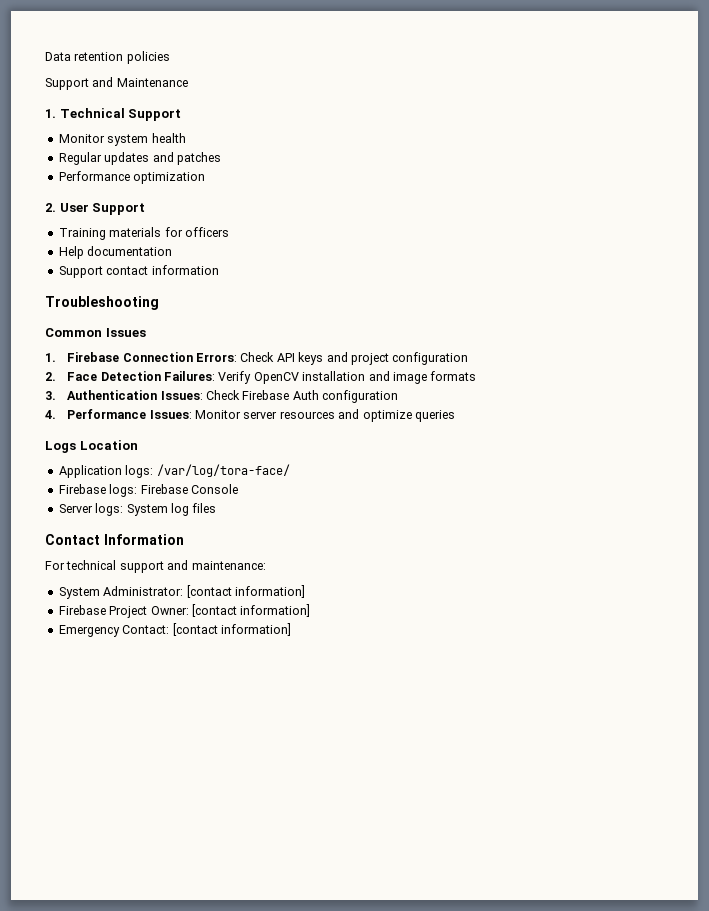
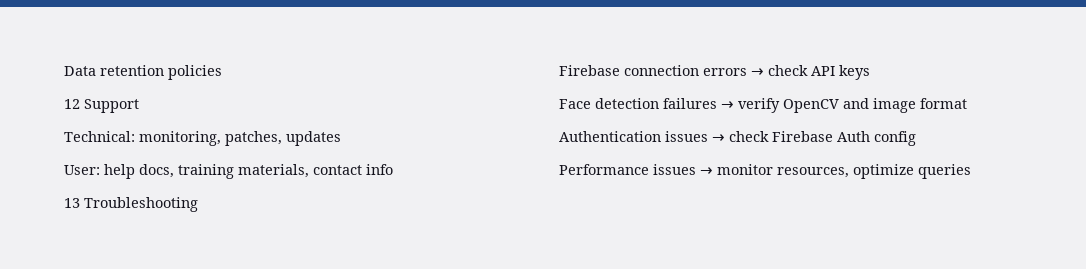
- Support and Maintenance
- 1. Technical Support
- Monitor system health
- Regular updates and patches
- Performance optimization
- 2. User Support
- Training materials for officers
- Help documentation
- Support contact information
- Troubleshooting
- Common Issues
- 1. Firebase Connection Errors: Check API keys and project configuration
- 2. Face Detection Failures: Verify OpenCV installation and image formats
- 3. Authentication Issues: Check Firebase Auth configuration
- 4. Performance Issues: Monitor server resources and optimize queries
- Logs Location
- Application logs: /var/log/tora-face/
- Firebase logs: Firebase Console
- Server logs: System log files
- Contact Information
- For technical support and maintenance:
- System Administrator: [contact information]
- Firebase Project Owner: [contact information]
- Emergency Contact: [contact information]
+ 12 Support
+ Technical: monitoring, patches, updates
+ User: help docs, training materials, contact info
+ 13 Troubleshooting
+ Firebase connection errors → check API keys
+ Face detection failures → verify OpenCV and image format
+ Authentication issues → check Firebase Auth config
+ Performance issues → monitor resources, optimize queries

